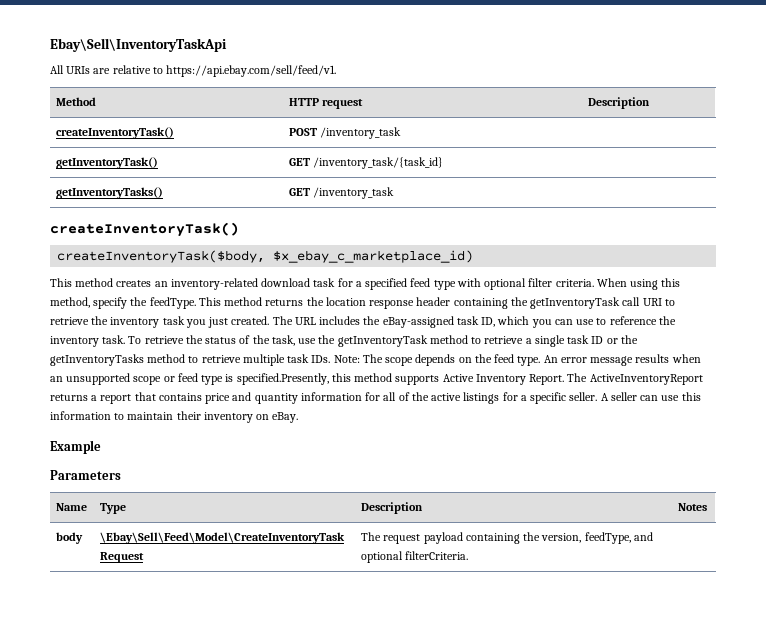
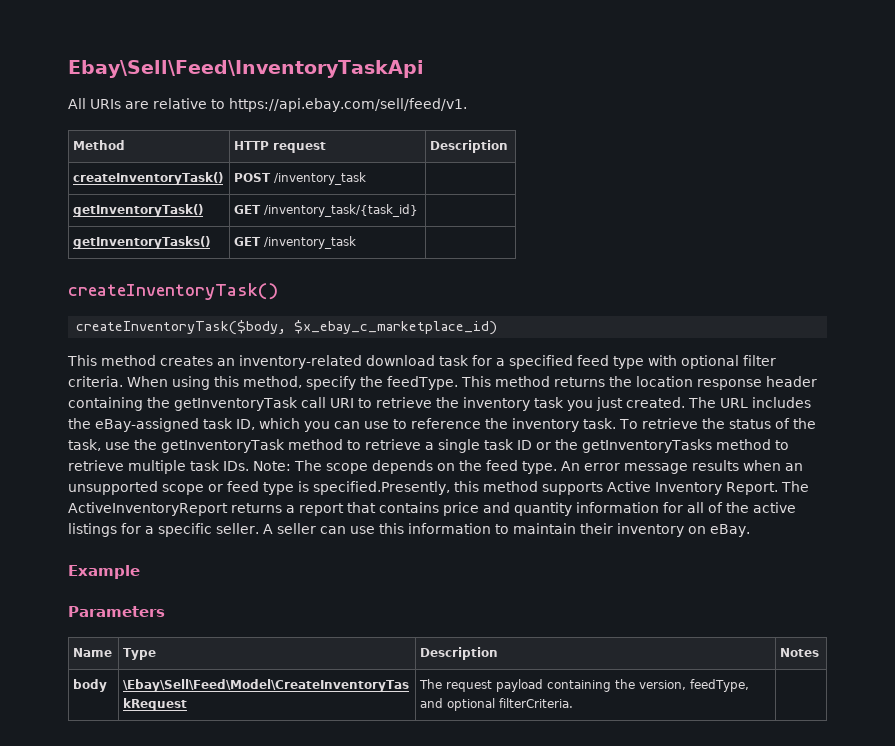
- Ebay\Sell\InventoryTaskApi
+ Ebay\Sell\Feed\InventoryTaskApi

